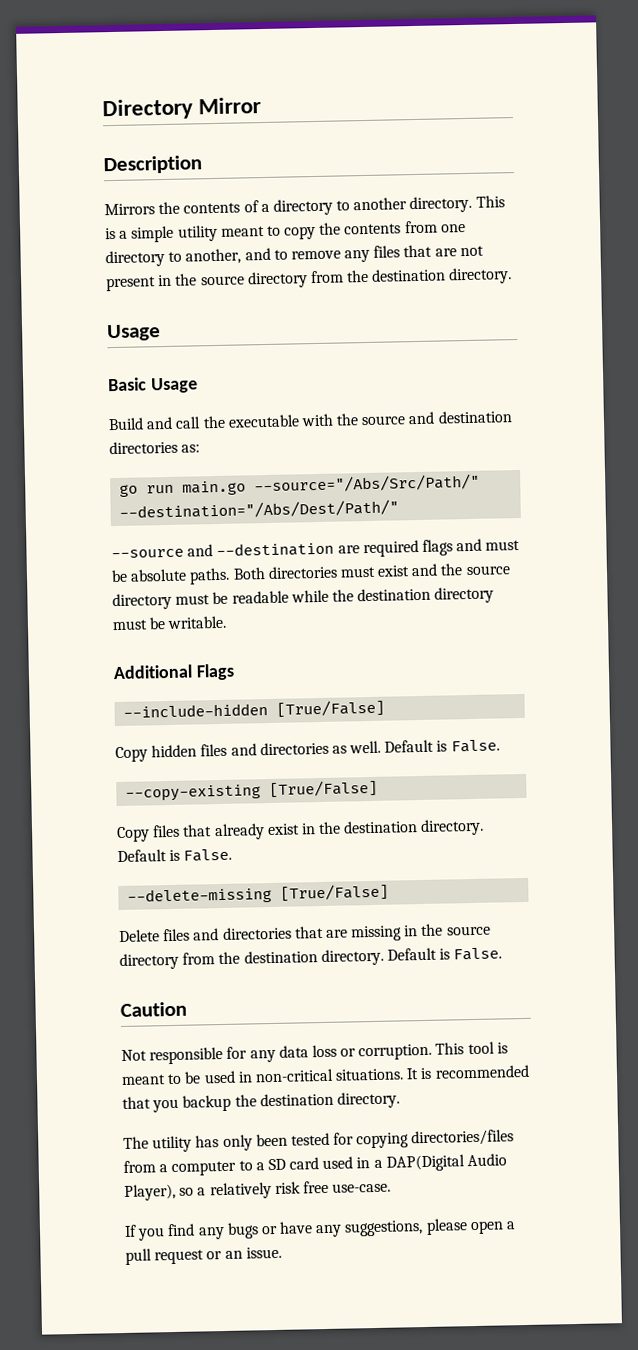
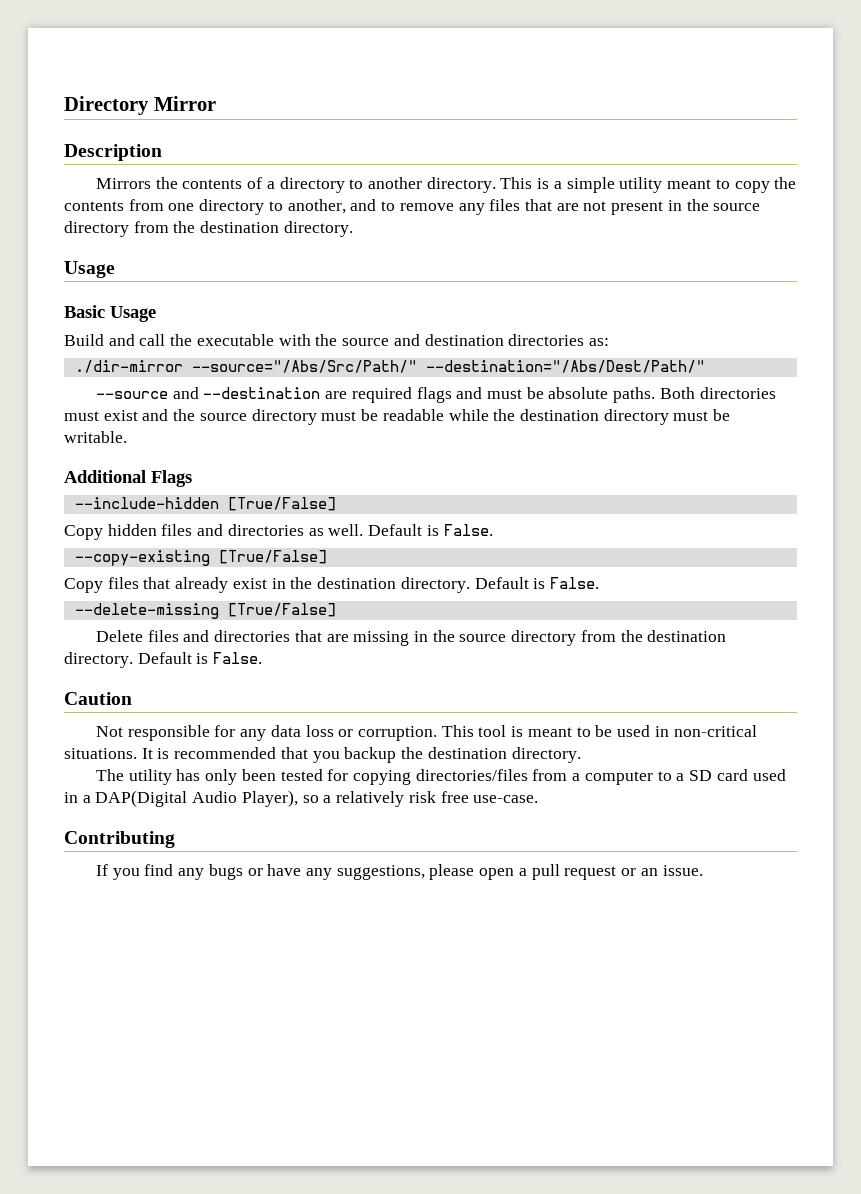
- go run main.go --source="/Abs/Src/Path/" --destination="/Abs/Dest/Path/"
+ ./dir-mirror --source="/Abs/Src/Path/" --destination="/Abs/Dest/Path/"
+ Contributing

